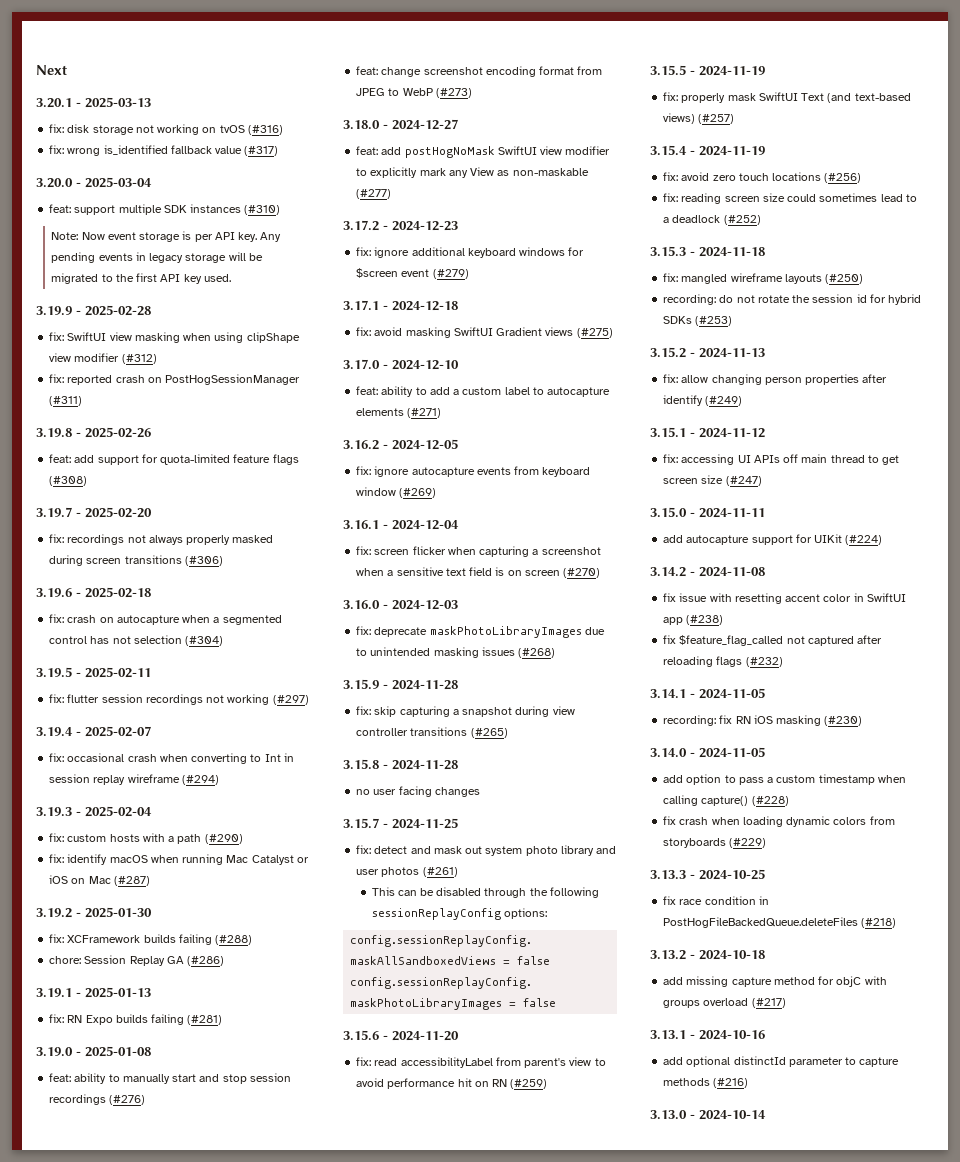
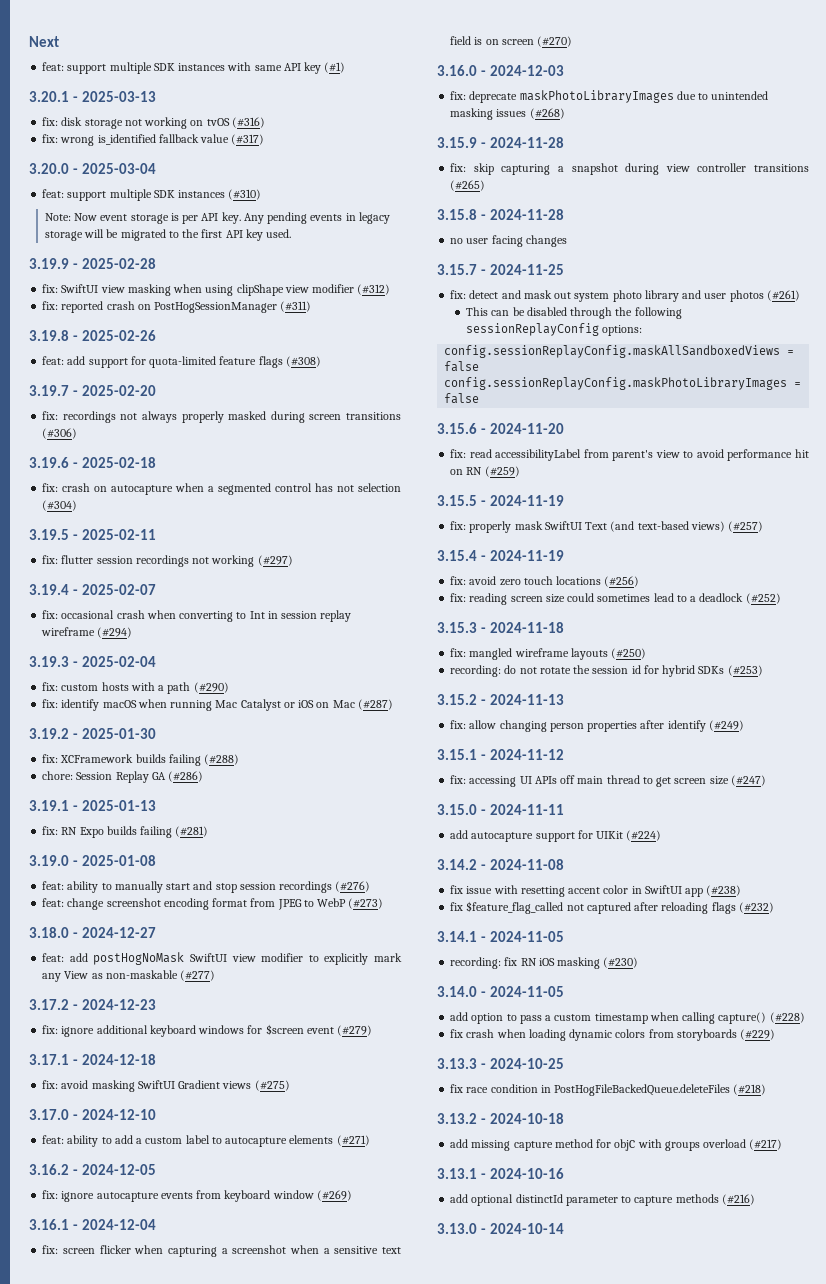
+ feat: support multiple SDK instances with same API key (#1)

